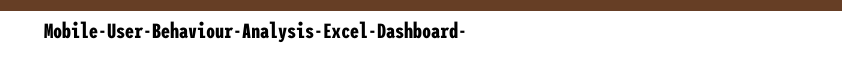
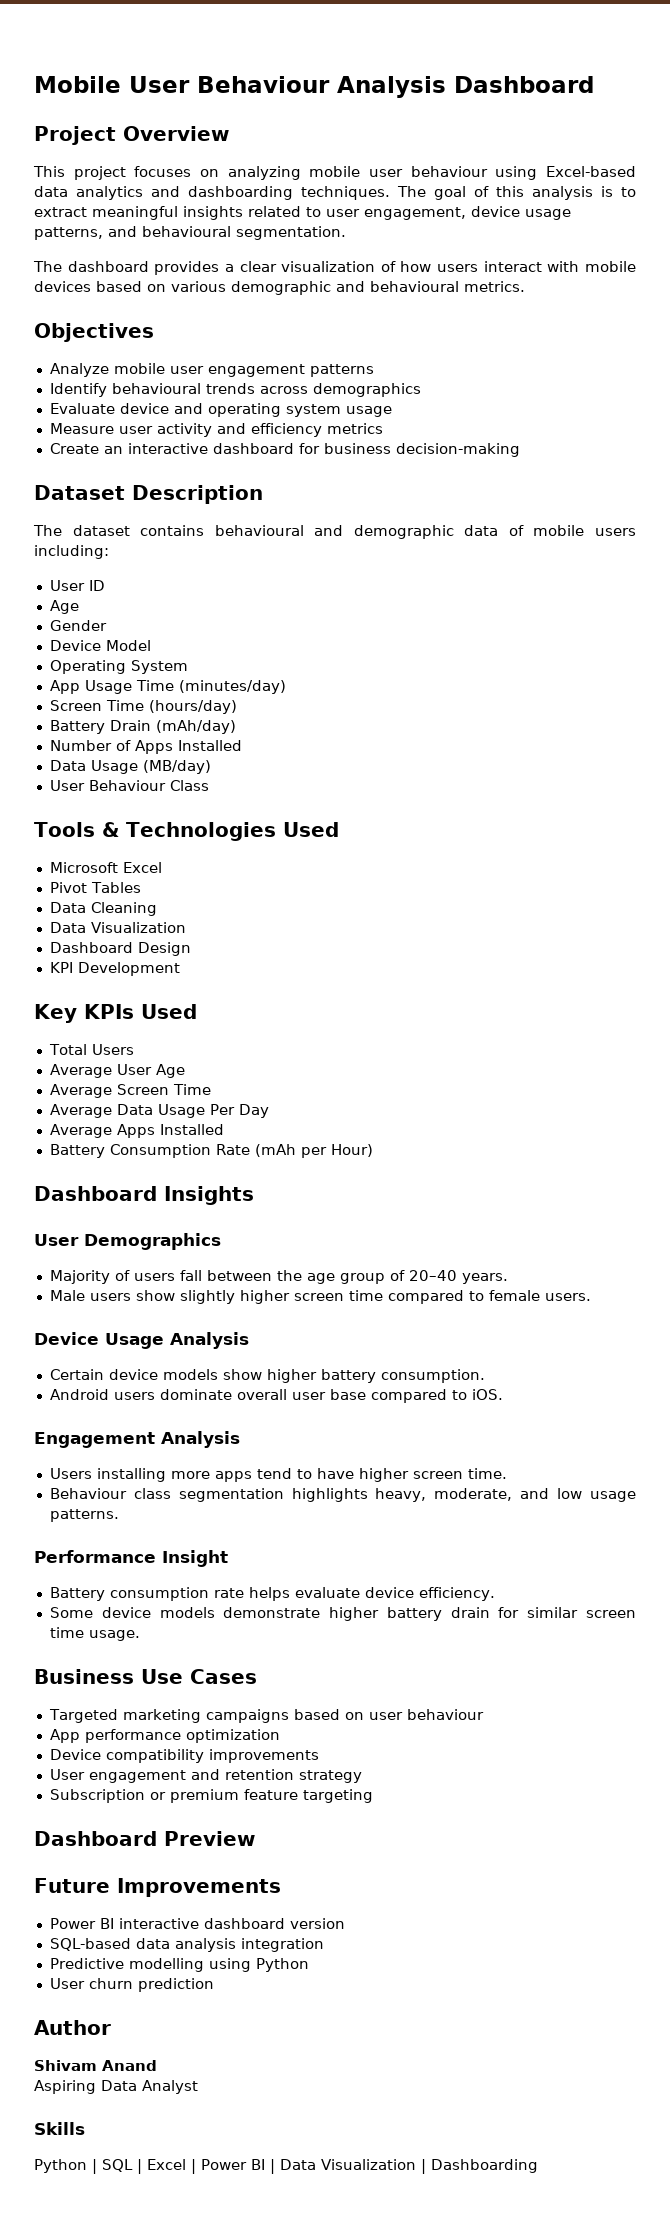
- Mobile-User-Behaviour-Analysis-Excel-Dashboard-
+ Mobile User Behaviour Analysis Dashboard
+ Project Overview
+ This project focuses on analyzing mobile user behaviour using Excel-based data analytics and dashboarding techniques. The goal of this analysis is to extract meaningful insights related to user engagement, device usage patterns, and behavioural segmentation.
+ The dashboard provides a clear visualization of how users interact with mobile devices based on various demographic and behavioural metrics.
+ Objectives
+ Analyze mobile user engagement patterns
+ Identify behavioural trends across demographics
+ Evaluate device and operating system usage
+ Measure user activity and efficiency metrics
+ Create an interactive dashboard for business decision-making
+ Dataset Description
+ The dataset contains behavioural and demographic data of mobile users including:
+ User ID
+ Age
+ Gender
+ Device Model
+ Operating System
+ App Usage Time (minutes/day)
+ Screen Time (hours/day)
+ Battery Drain (mAh/day)
+ Number of Apps Installed
+ Data Usage (MB/day)
+ User Behaviour Class
+ Tools & Technologies Used
+ Microsoft Excel
+ Pivot Tables
+ Data Cleaning
+ Data Visualization
+ Dashboard Design
+ KPI Development
+ Key KPIs Used
+ Total Users
+ Average User Age
+ Average Screen Time
+ Average Data Usage Per Day
+ Average Apps Installed
+ Battery Consumption Rate (mAh per Hour)
+ Dashboard Insights
+ User Demographics
+ Majority of users fall between the age group of 20–40 years.
+ Male users show slightly higher screen time compared to female users.
+ Device Usage Analysis
+ Certain device models show higher battery consumption.
+ Android users dominate overall user base compared to iOS.
+ Engagement Analysis
+ Users installing more apps tend to have higher screen time.
+ Behaviour class segmentation highlights heavy, moderate, and low usage patterns.
+ Performance Insight
+ Battery consumption rate helps evaluate device efficiency.
+ Some device models demonstrate higher battery drain for similar screen time usage.
+ Business Use Cases
+ Targeted marketing campaigns based on user behaviour
+ App performance optimization
+ Device compatibility improvements
+ User engagement and retention strategy
+ Subscription or premium feature targeting
+ Dashboard Preview
+ Future Improvements
+ Power BI interactive dashboard version
+ SQL-based data analysis integration
+ Predictive modelling using Python
+ User churn prediction
+ Author
+ Shivam Anand
+ Aspiring Data Analyst
+ Skills
+ Python | SQL | Excel | Power BI | Data Visualization | Dashboarding

